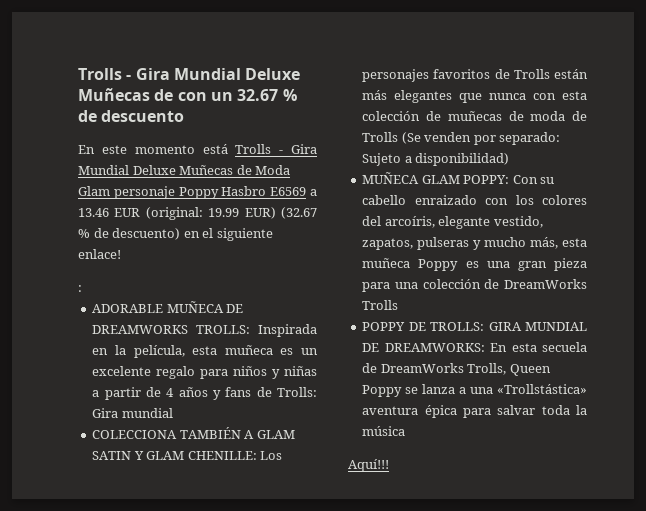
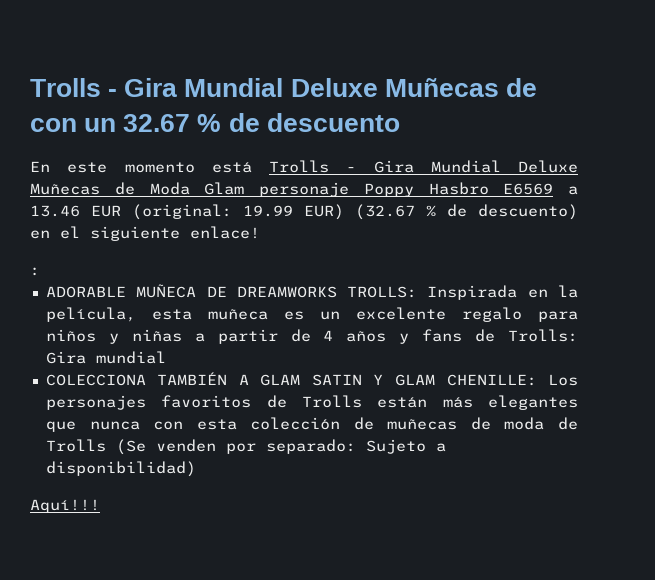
- MUÑECA GLAM POPPY: Con su cabello enraizado con los colores del arcoíris, elegante vestido, zapatos, pulseras y mucho más, esta muñeca Poppy es una gran pieza para una colección de DreamWorks Trolls
- POPPY DE TROLLS: GIRA MUNDIAL DE DREAMWORKS: En esta secuela de DreamWorks Trolls, Queen Poppy se lanza a una «Trollstástica» aventura épica para salvar toda la música

